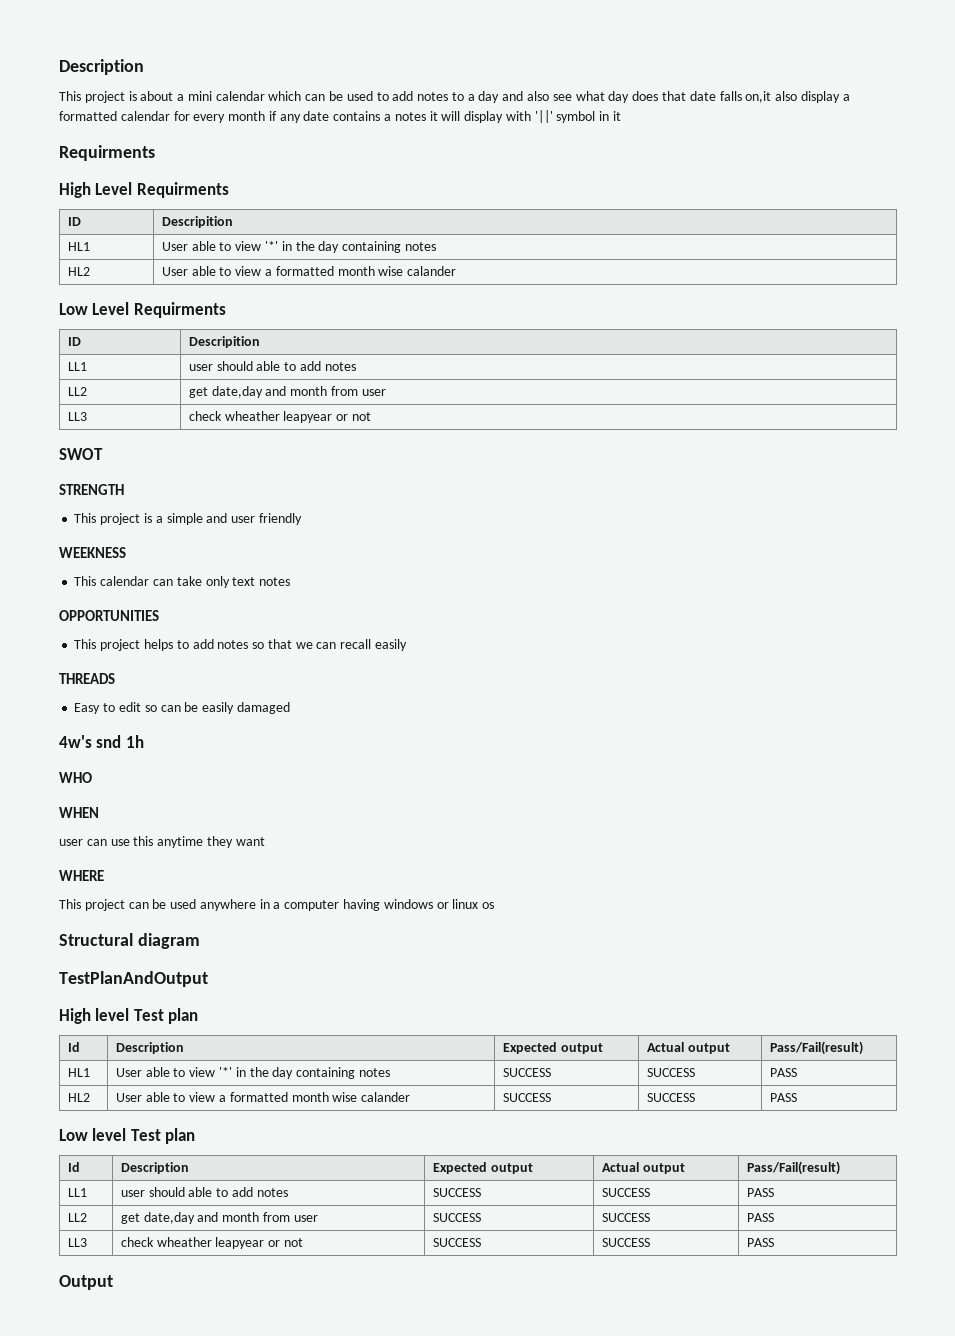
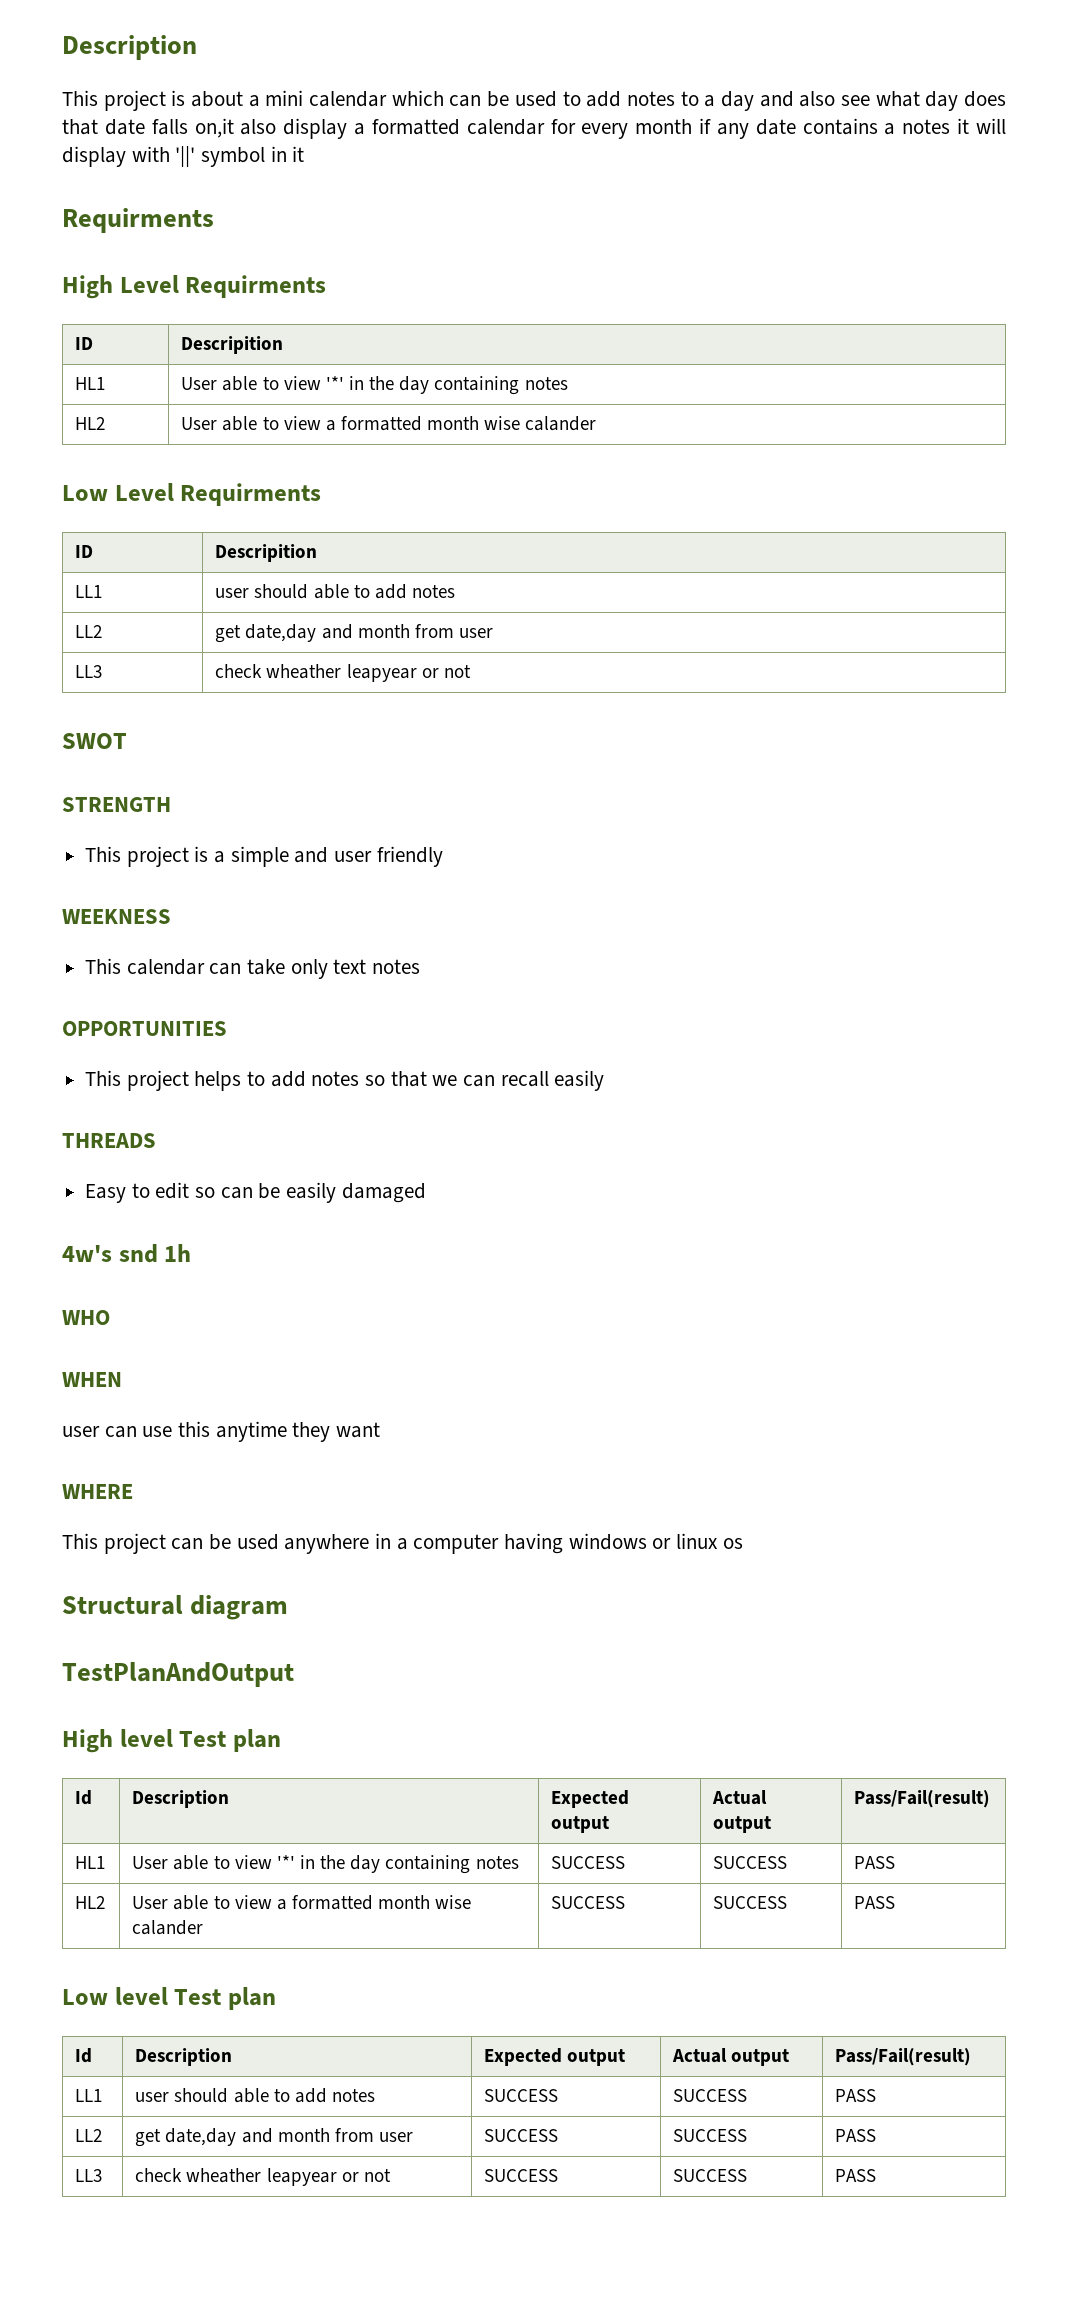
- Output

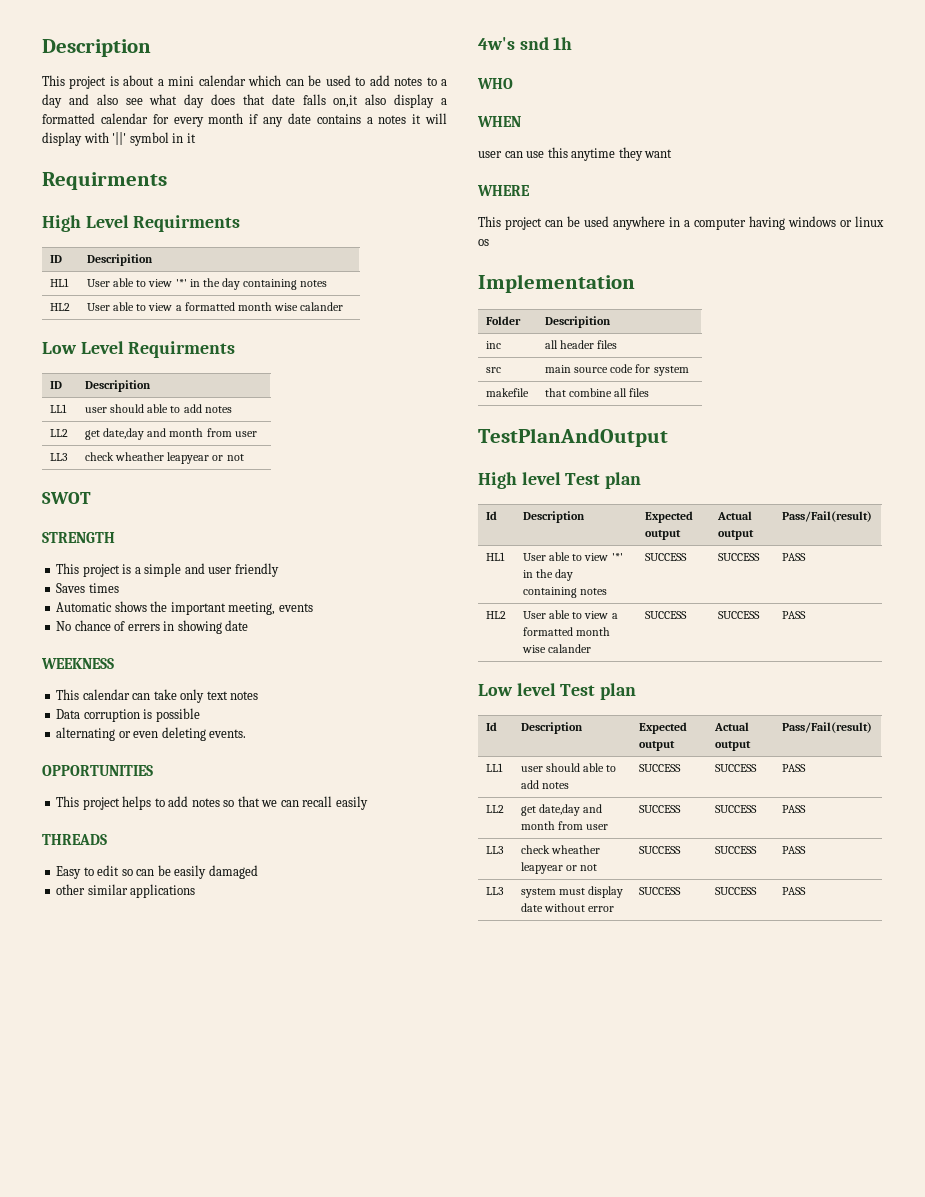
+ Saves times
+ Automatic shows the important meeting, events
+ No chance of errers in showing date
+ Data corruption is possible
+ alternating or even deleting events.
+ other similar applications
- Structural diagram
+ Implementation
+ Folder | Descripition
+ inc | all header files
+ src | main source code for system
+ makefile | that combine all files
+ LL3 | system must display date without error | SUCCESS | SUCCESS | PASS

